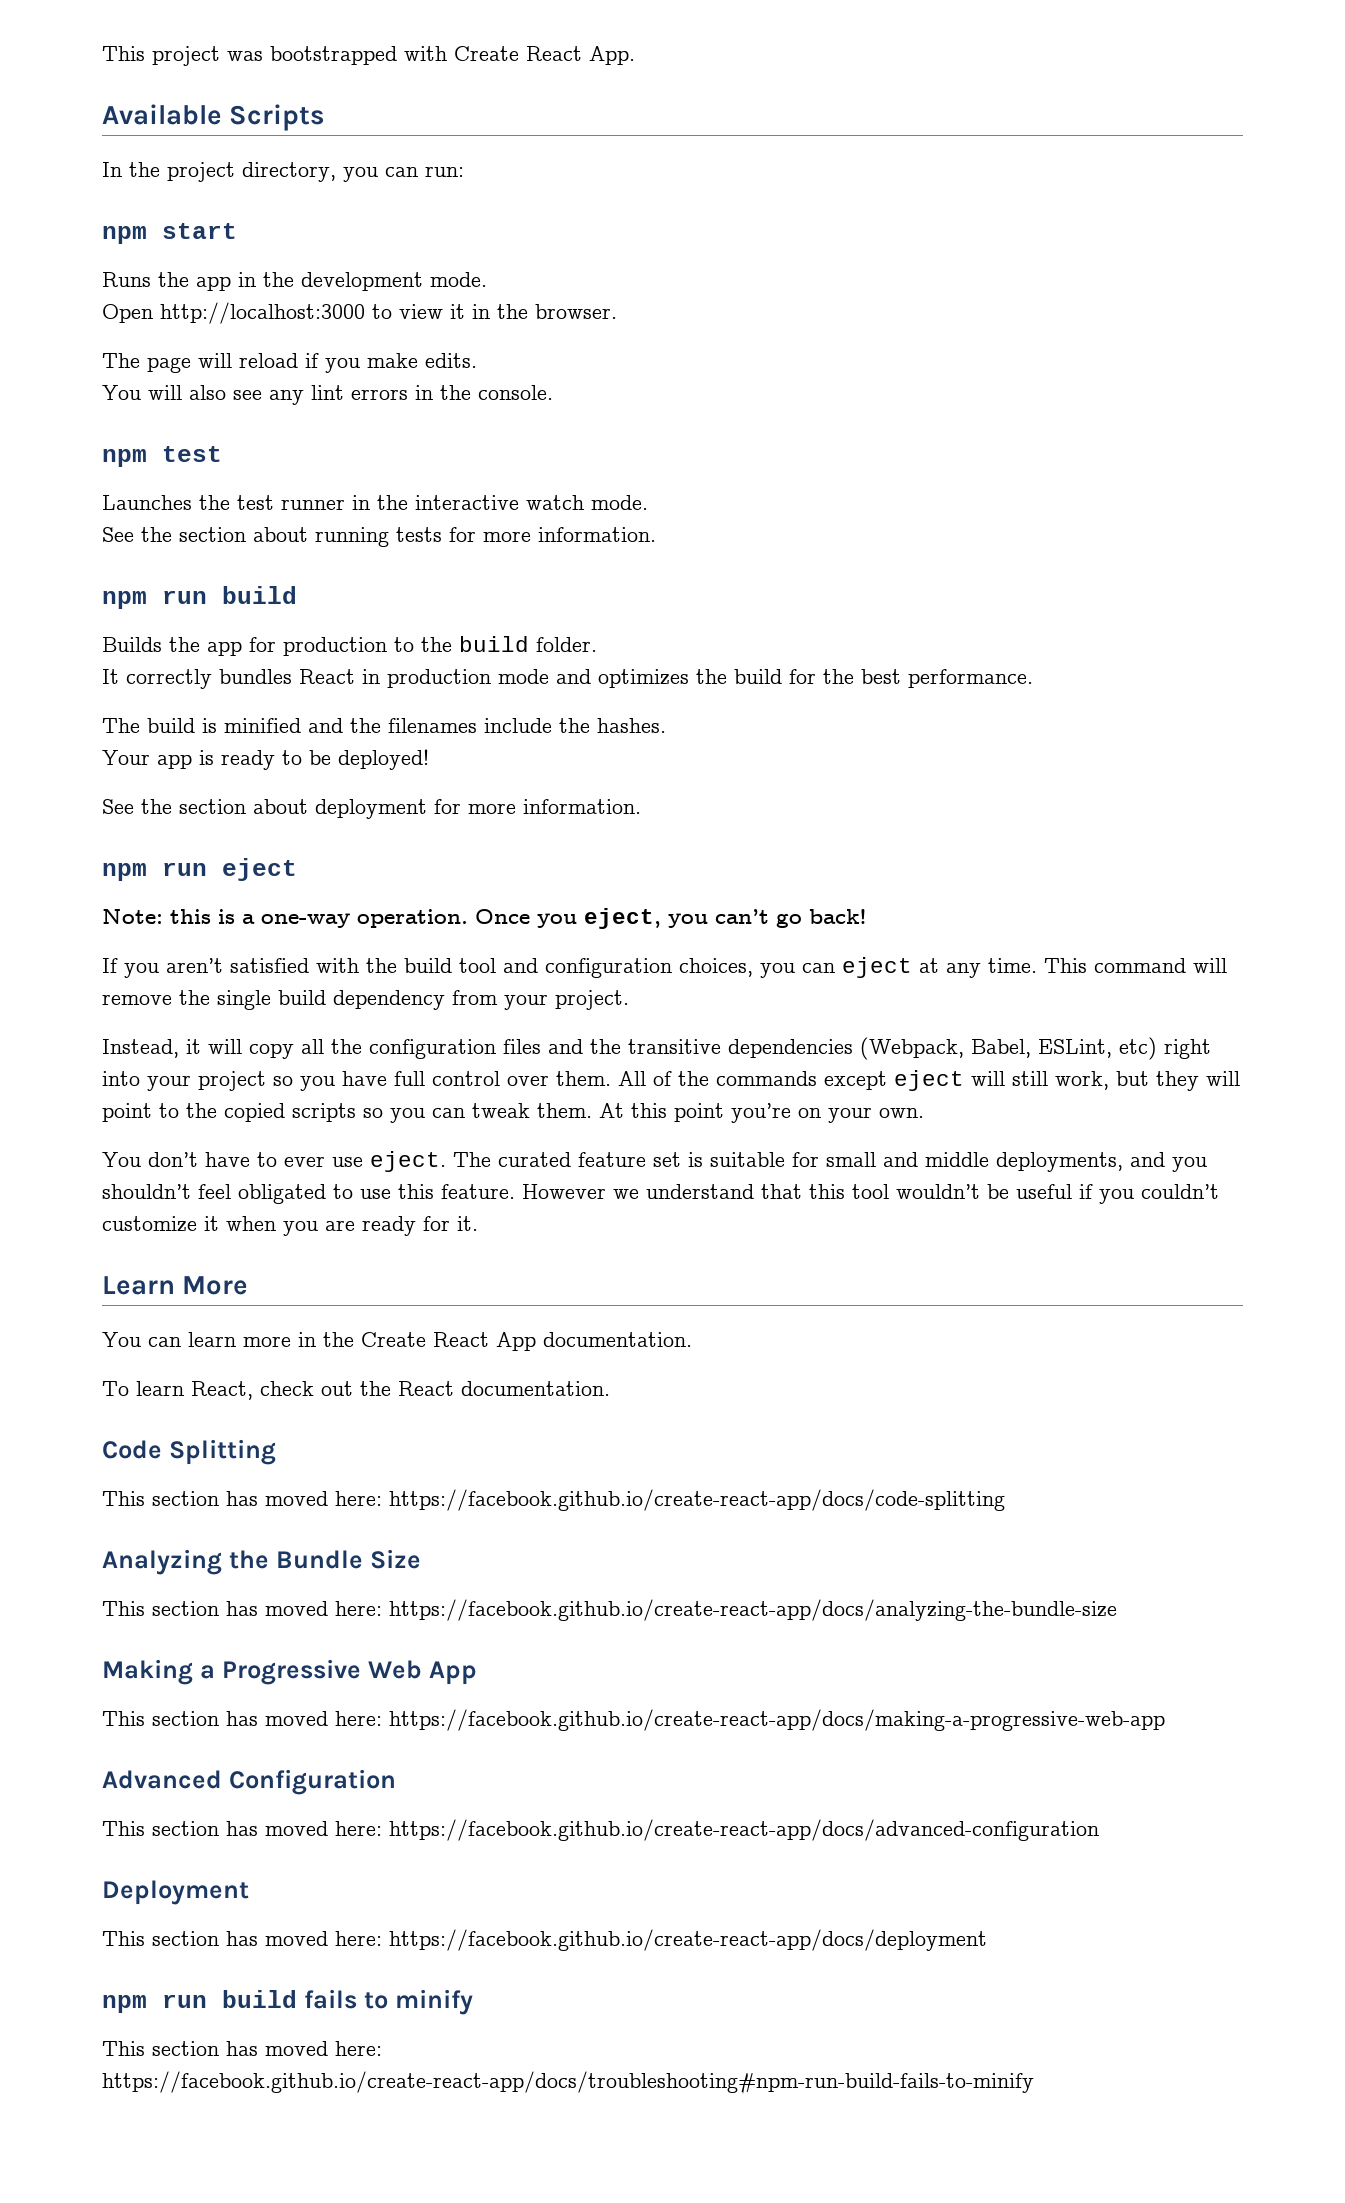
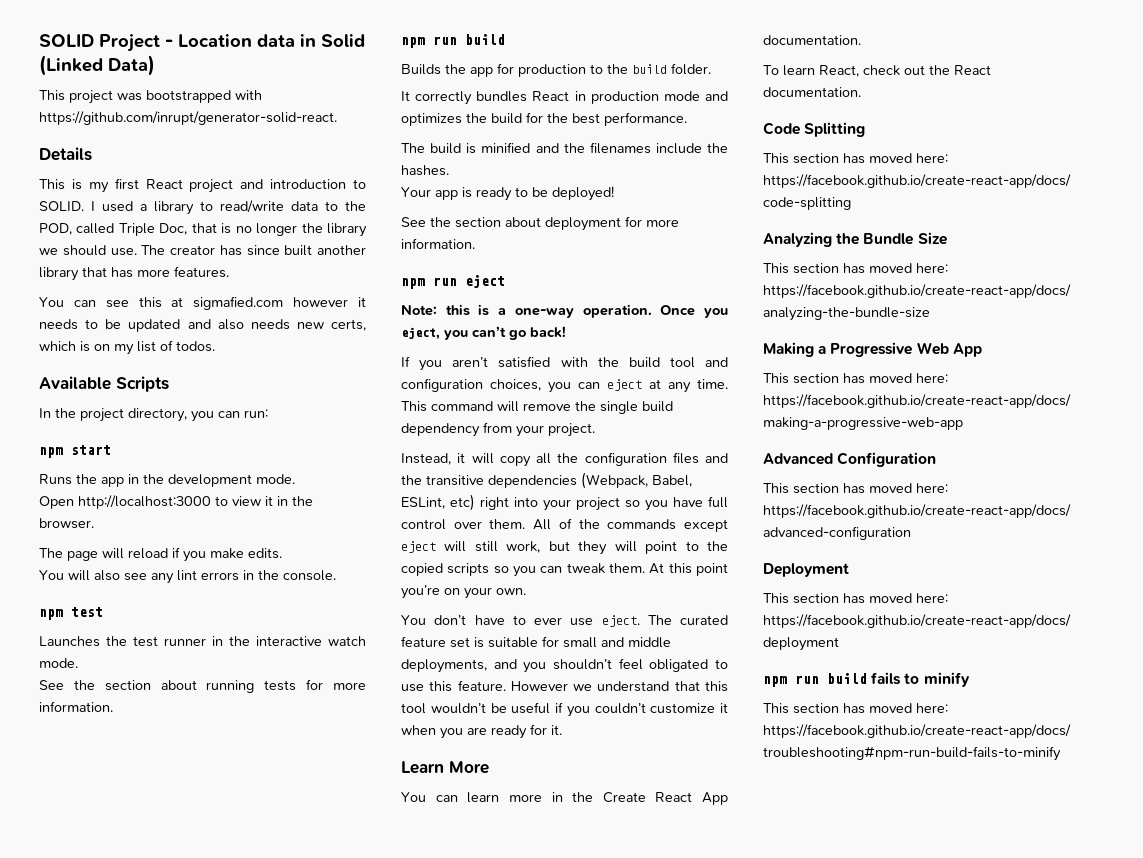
+ SOLID Project - Location data in Solid (Linked Data)
- This project was bootstrapped with Create React App.
+ This project was bootstrapped with https://github.com/inrupt/generator-solid-react.
+ Details
+ This is my first React project and introduction to SOLID. I used a library to read/write data to the POD, called Triple Doc, that is no longer the library we should use. The creator has since built another library that has more features.
+ You can see this at sigmafied.com however it needs to be updated and also needs new certs, which is on my list of todos.

